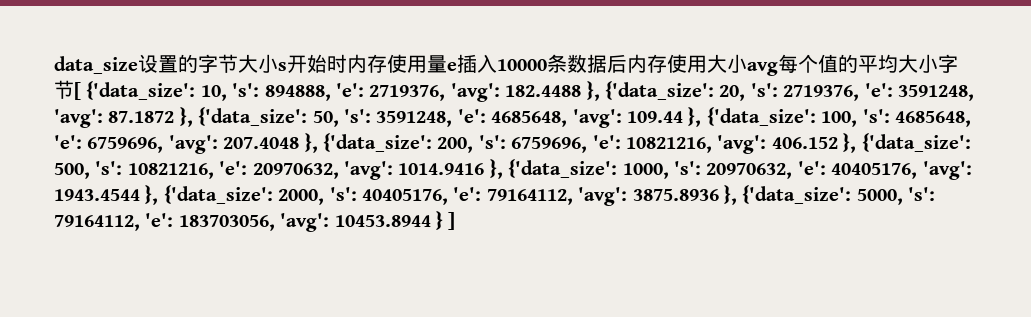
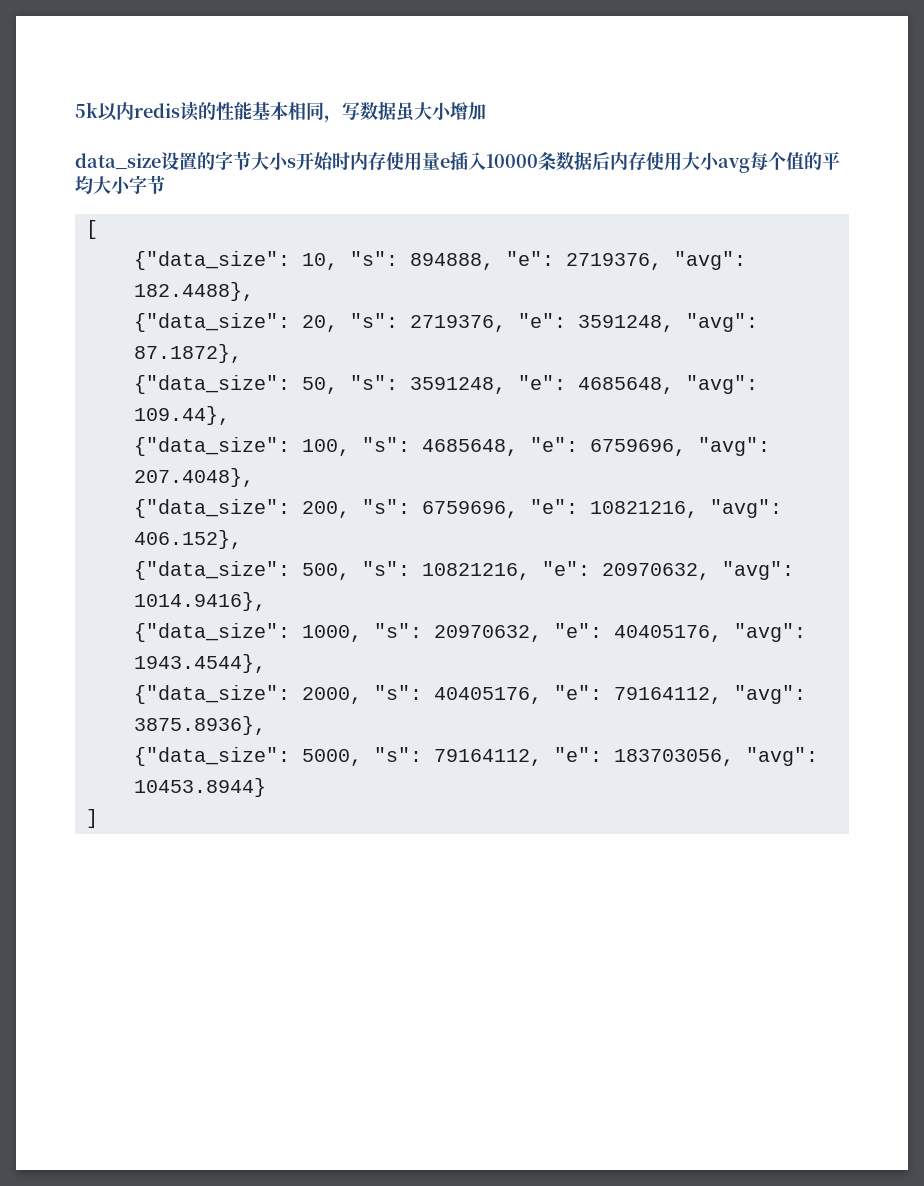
+ 5k以内redis读的性能基本相同，写数据虽大小增加
- data_size设置的字节大小s开始时内存使用量e插入10000条数据后内存使用大小avg每个值的平均大小字节[ {'data_size': 10, 's': 894888, 'e': 2719376, 'avg': 182.4488 }, {'data_size': 20, 's': 2719376, 'e': 3591248, 'avg': 87.1872 }, {'data_size': 50, 's': 3591248, 'e': 4685648, 'avg': 109.44 }, {'data_size': 100, 's': 4685648, 'e': 6759696, 'avg': 207.4048 }, {'data_size': 200, 's': 6759696, 'e': 10821216, 'avg': 406.152 }, {'data_size': 500, 's': 10821216, 'e': 20970632, 'avg': 1014.9416 }, {'data_size': 1000, 's': 20970632, 'e': 40405176, 'avg': 1943.4544 }, {'data_size': 2000, 's': 40405176, 'e': 79164112, 'avg': 3875.8936 }, {'data_size': 5000, 's': 79164112, 'e': 183703056, 'avg': 10453.8944 } ]
+ data_size设置的字节大小s开始时内存使用量e插入10000条数据后内存使用大小avg每个值的平均大小字节
+ [
+ {"data_size": 10, "s": 894888, "e": 2719376, "avg": 182.4488},
+ {"data_size": 20, "s": 2719376, "e": 3591248, "avg": 87.1872},
+ {"data_size": 50, "s": 3591248, "e": 4685648, "avg": 109.44},
+ {"data_size": 100, "s": 4685648, "e": 6759696, "avg": 207.4048},
+ {"data_size": 200, "s": 6759696, "e": 10821216, "avg": 406.152},
+ {"data_size": 500, "s": 10821216, "e": 20970632, "avg": 1014.9416},
+ {"data_size": 1000, "s": 20970632, "e": 40405176, "avg": 1943.4544},
+ {"data_size": 2000, "s": 40405176, "e": 79164112, "avg": 3875.8936},
+ {"data_size": 5000, "s": 79164112, "e": 183703056, "avg": 10453.8944}
+ ]

